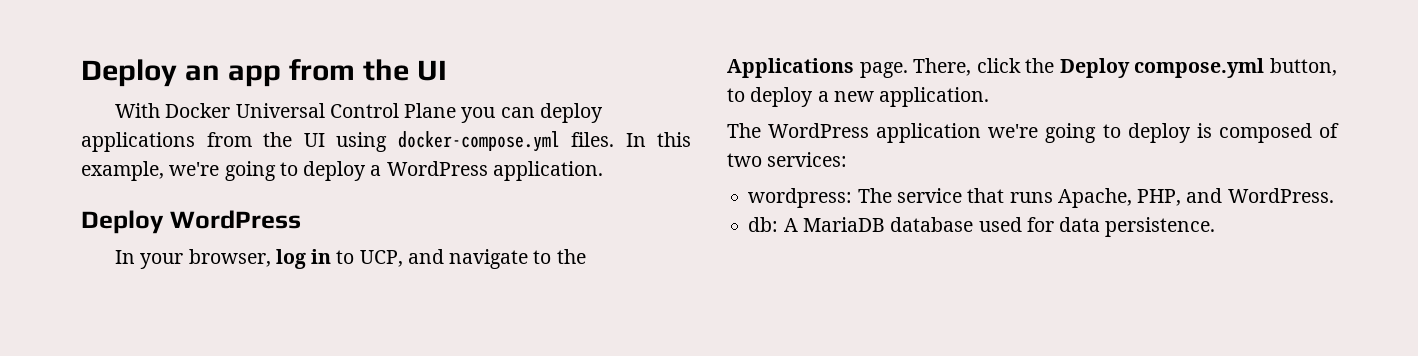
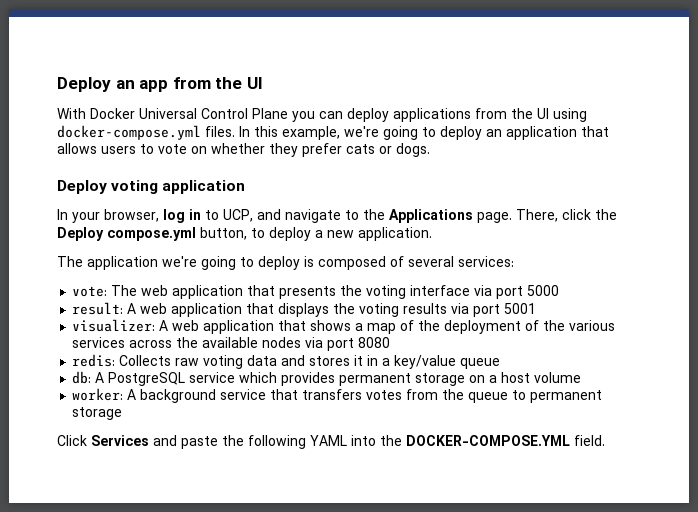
- In this example, we're going to deploy a WordPress application.
- Deploy WordPress
+ In this example, we're going to deploy an application that allows users to vote on whether they prefer cats or dogs.
+ Deploy voting application
- The WordPress application we're going to deploy is composed of two services:
+ The application we're going to deploy is composed of several services:
- wordpress: The service that runs Apache, PHP, and WordPress.
- db: A MariaDB database used for data persistence.
+ vote: The web application that presents the voting interface via port 5000
+ result: A web application that displays the voting results via port 5001
+ visualizer: A web application that shows a map of the deployment of the various services across the available nodes via port 8080
+ redis: Collects raw voting data and stores it in a key/value queue
+ db: A PostgreSQL service which provides permanent storage on a host volume
+ worker: A background service that transfers votes from the queue to permanent storage
+ Click Services and paste the following YAML into the DOCKER-COMPOSE.YML field.

